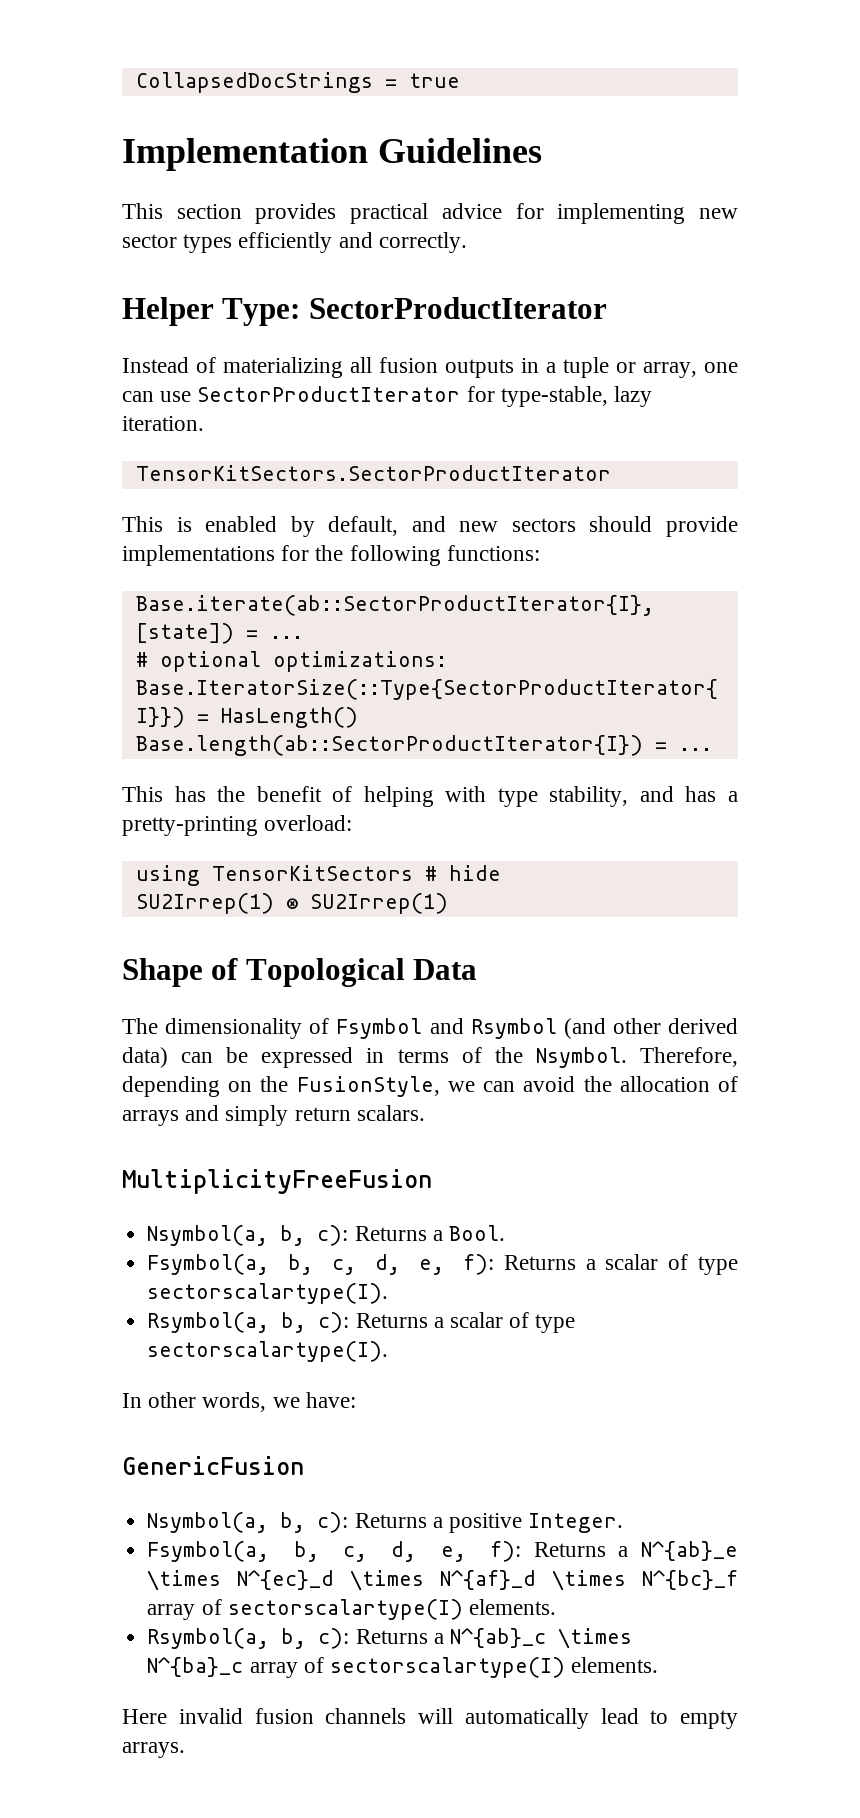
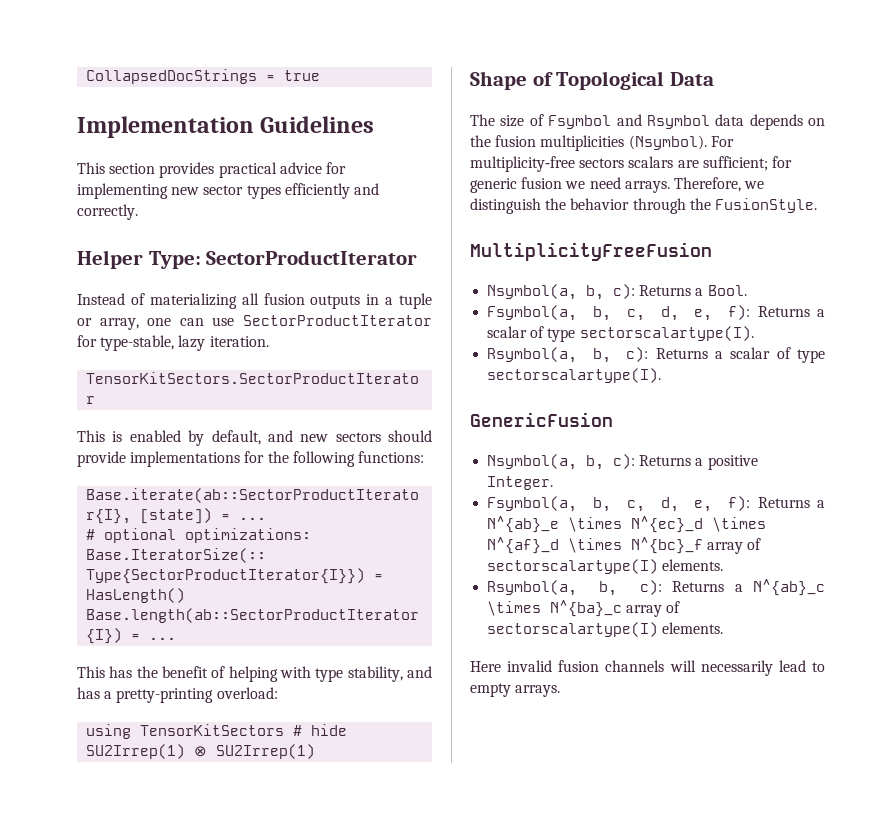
- The dimensionality of Fsymbol and Rsymbol (and other derived data) can be expressed in terms of the Nsymbol. Therefore, depending on the FusionStyle, we can avoid the allocation of arrays and simply return scalars.
+ The size of Fsymbol and Rsymbol data depends on the fusion multiplicities (Nsymbol). For multiplicity‑free sectors scalars are sufficient; for generic fusion we need arrays. Therefore, we distinguish the behavior through the FusionStyle.
- In other words, we have:
- Here invalid fusion channels will automatically lead to empty arrays.
+ Here invalid fusion channels will necessarily lead to empty arrays.

